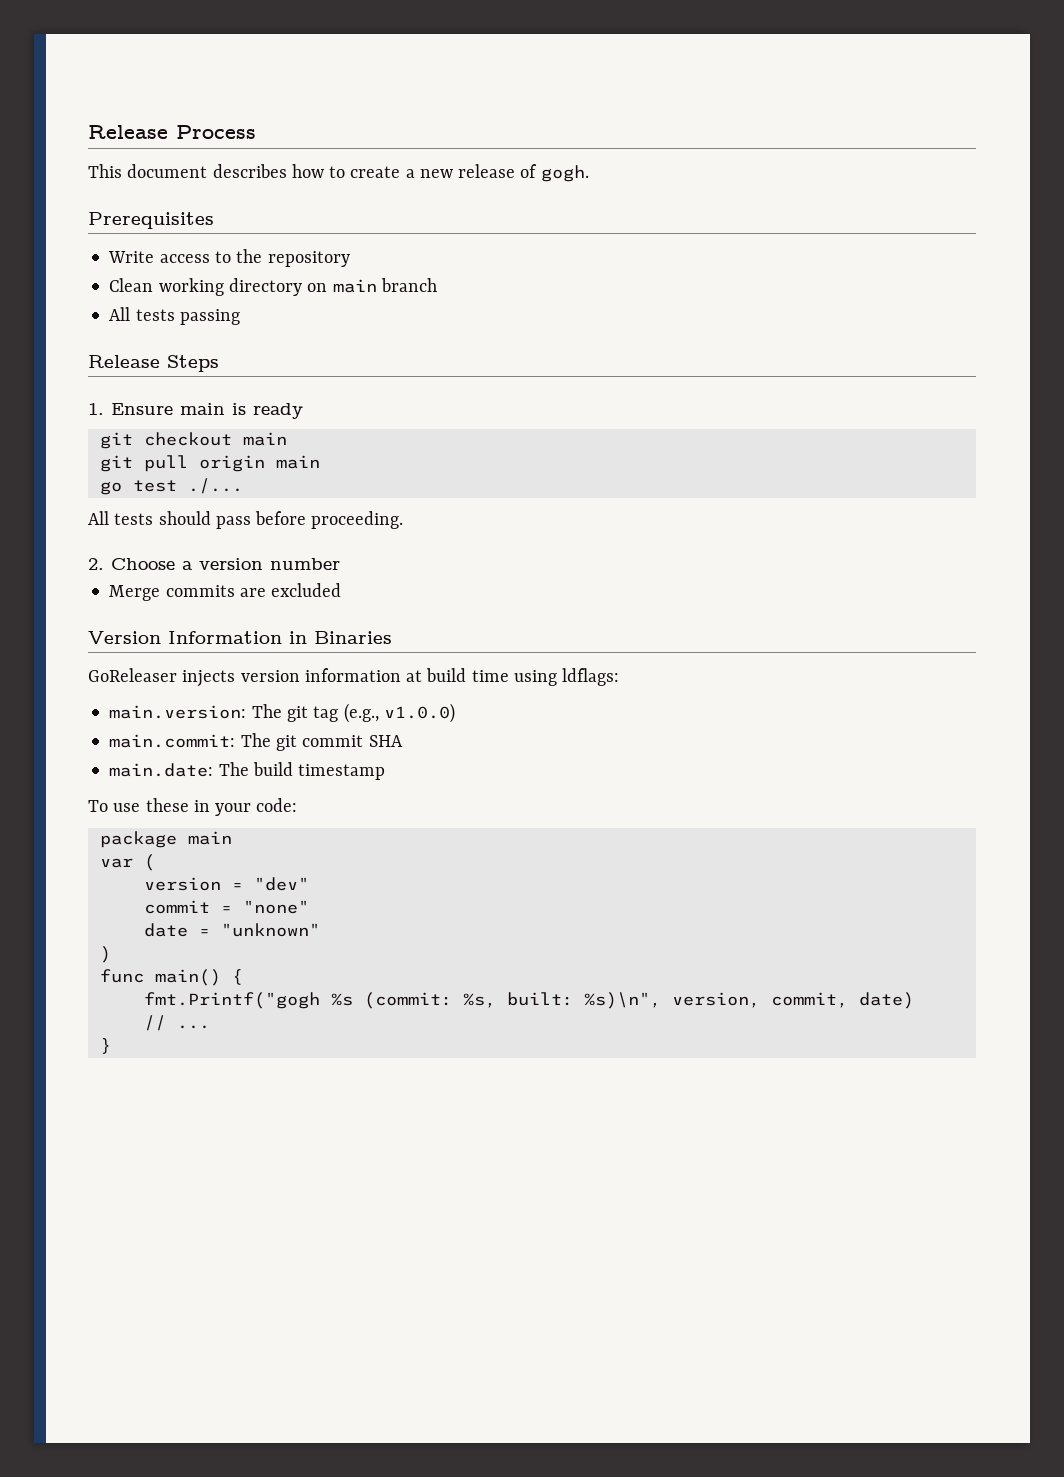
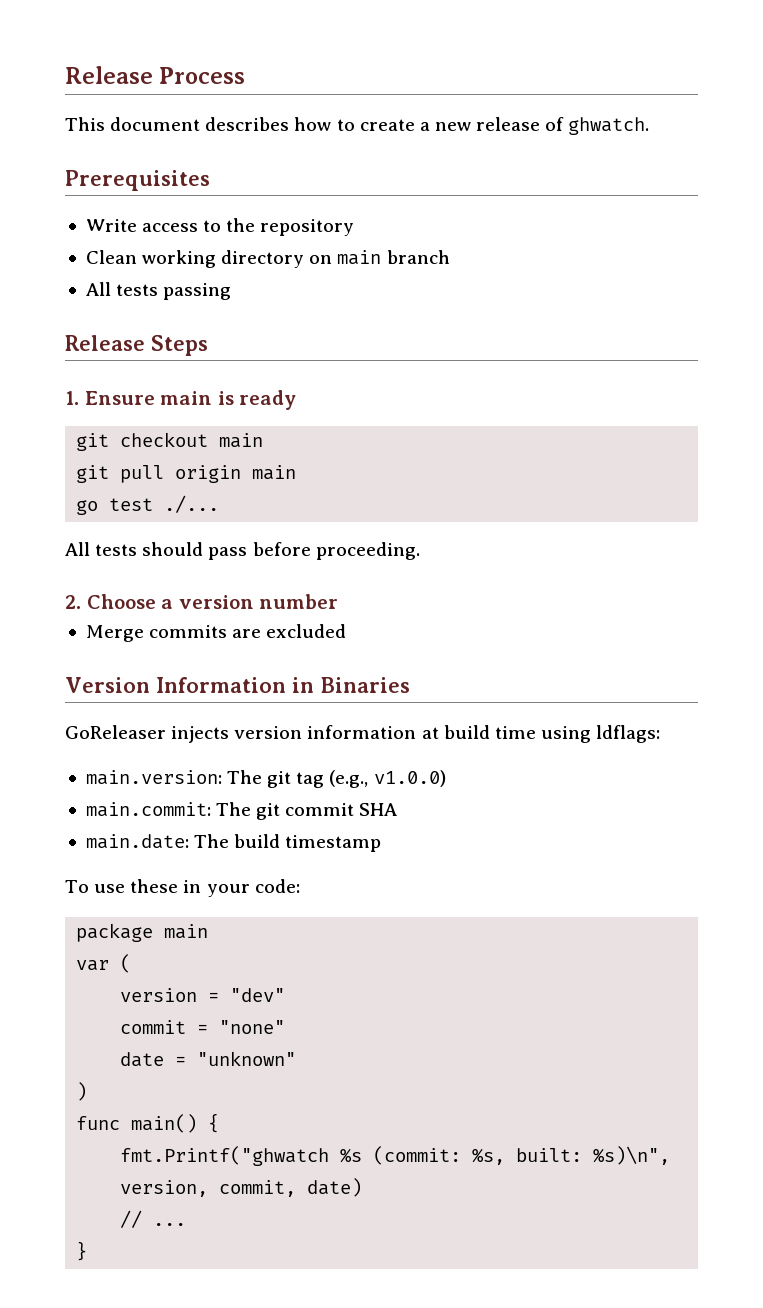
- This document describes how to create a new release of gogh.
+ This document describes how to create a new release of ghwatch.
- fmt.Printf("gogh %s (commit: %s, built: %s)\n", version, commit, date)
+ fmt.Printf("ghwatch %s (commit: %s, built: %s)\n", version, commit, date)

